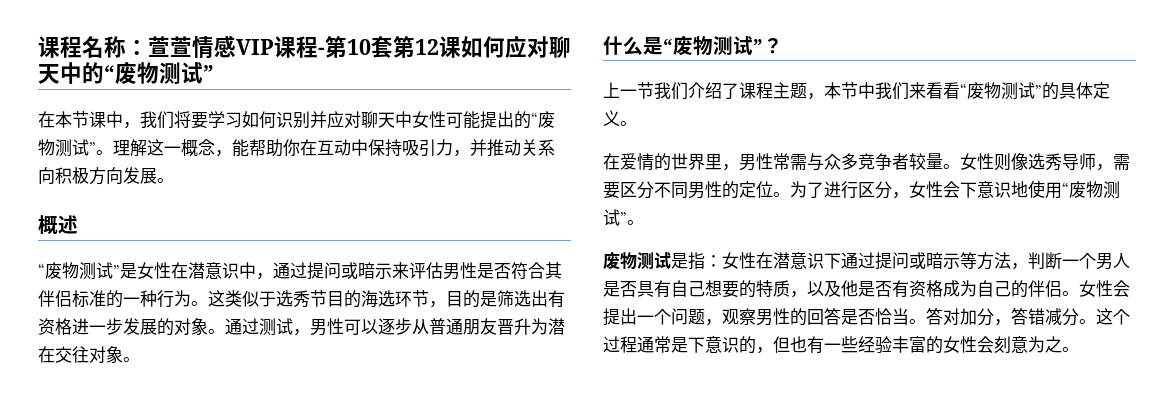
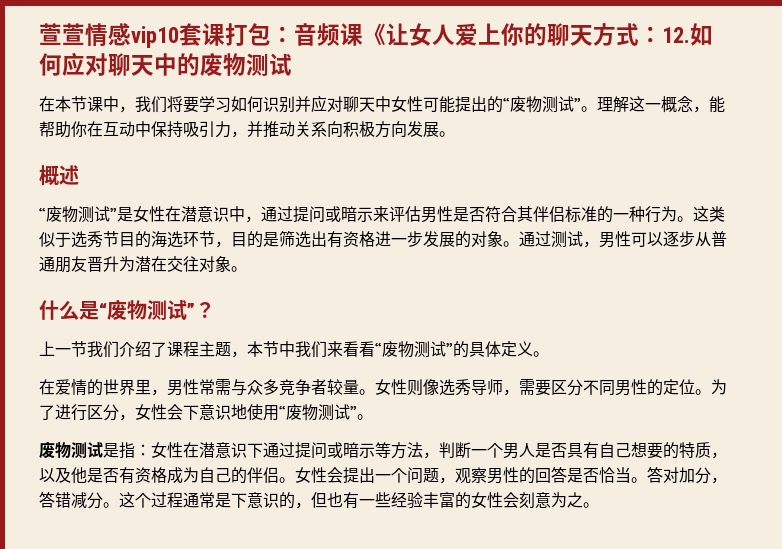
- 课程名称：萱萱情感VIP课程-第10套第12课如何应对聊天中的“废物测试”
+ 萱萱情感vip10套课打包：音频课《让女人爱上你的聊天方式：12.如何应对聊天中的废物测试

